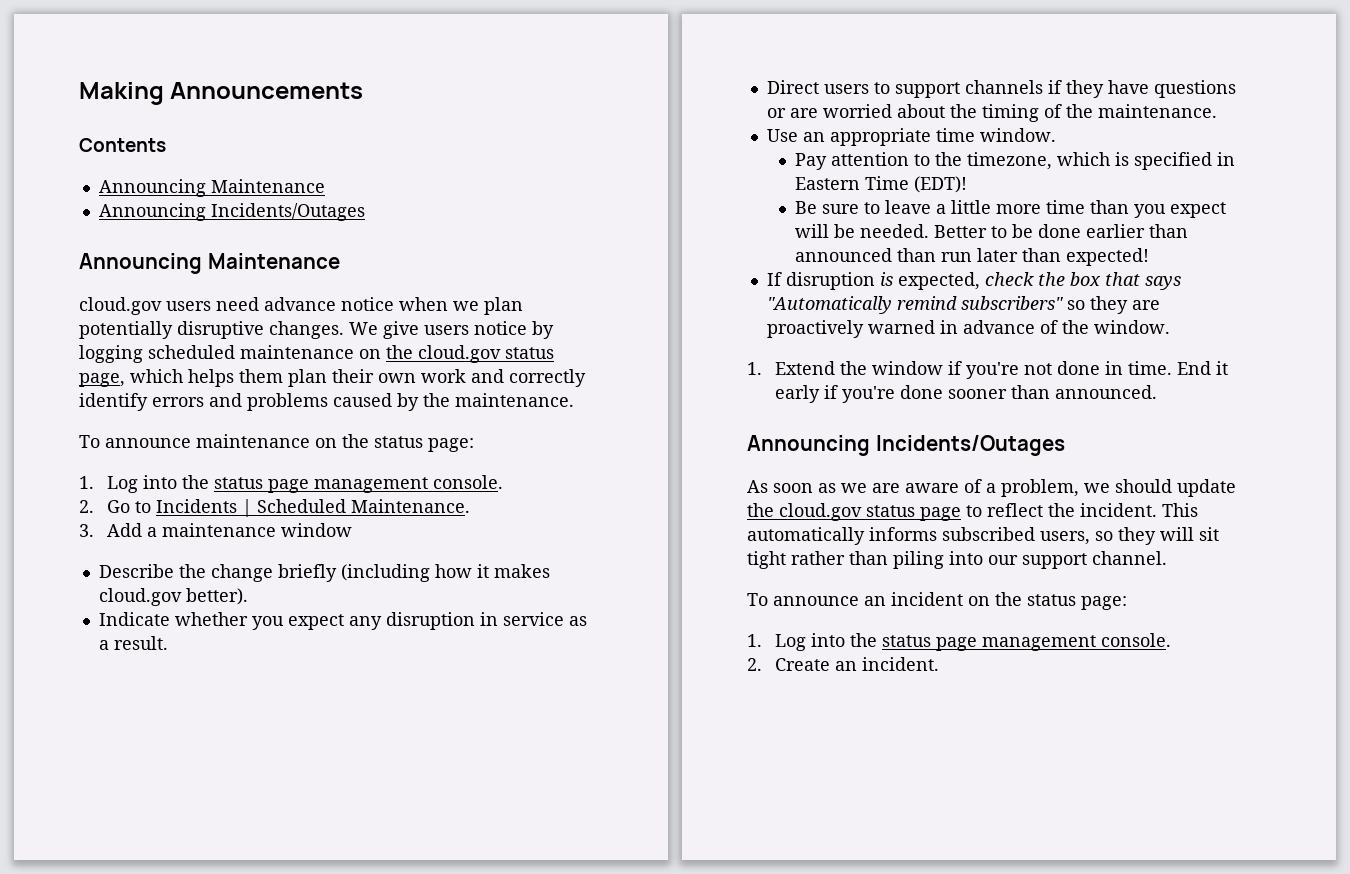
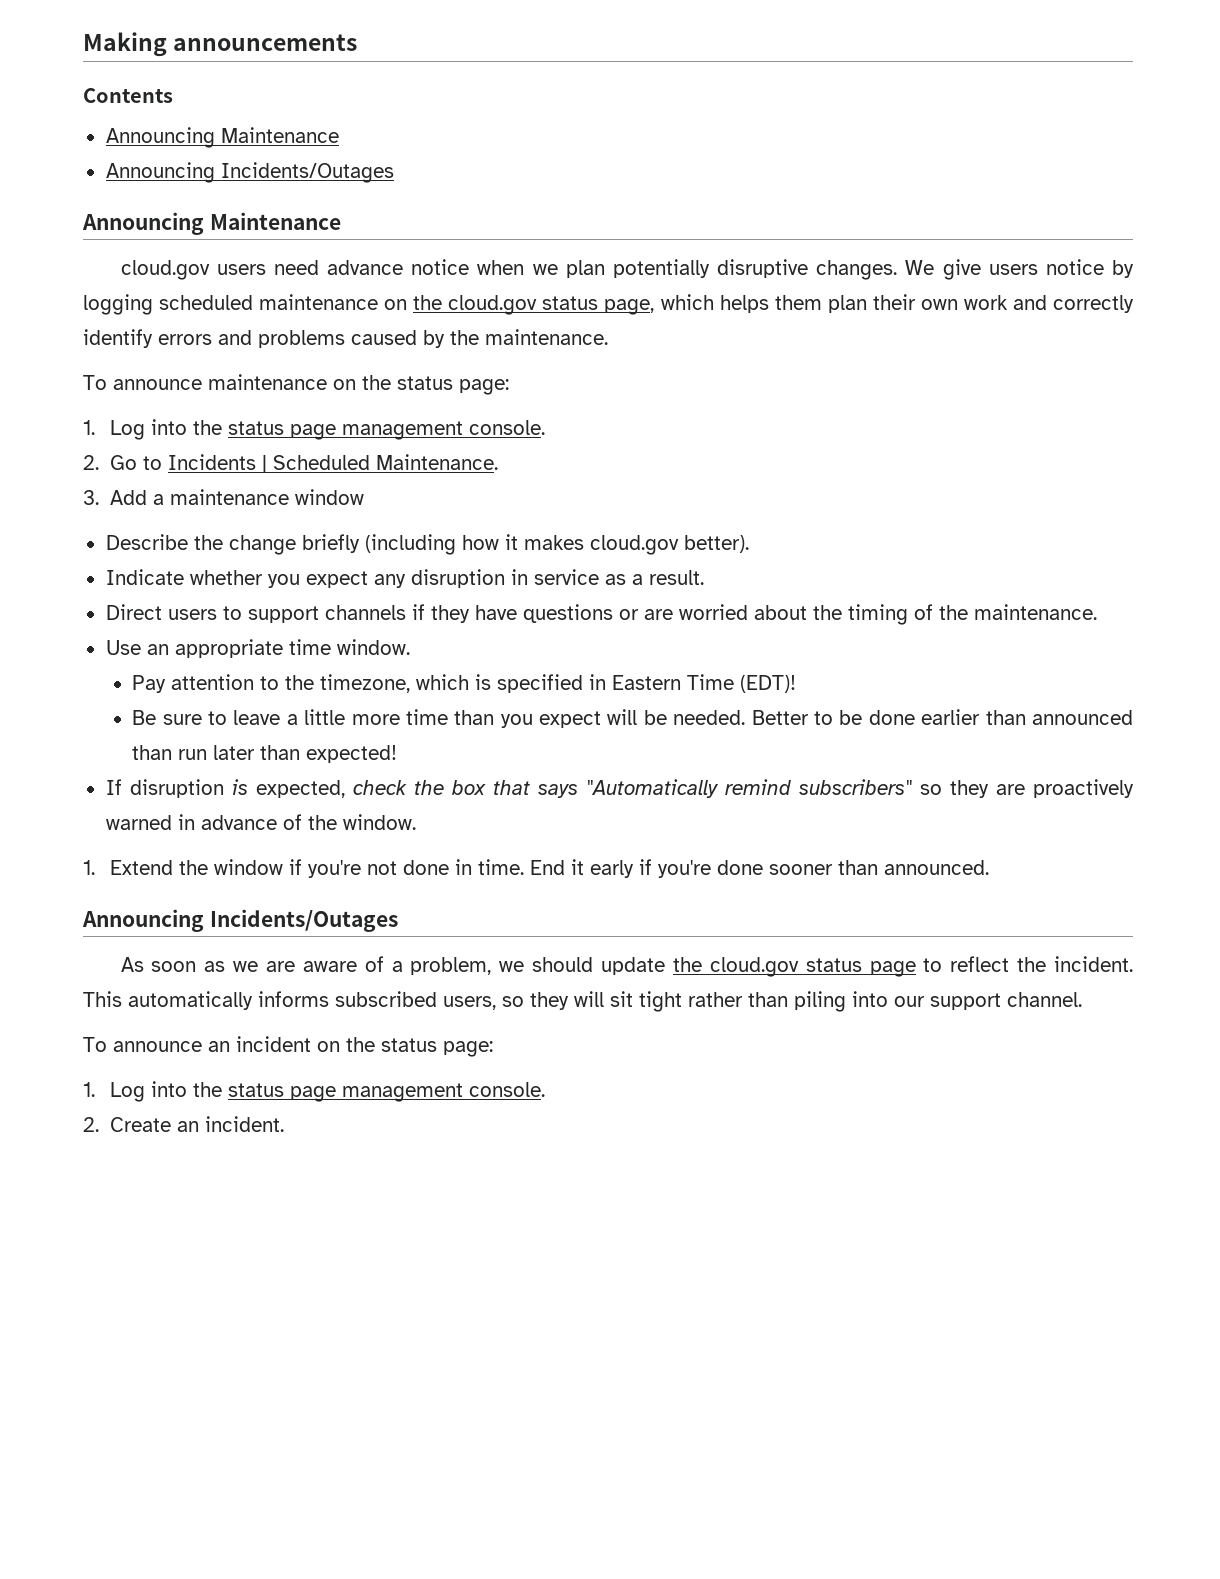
- Making Announcements
+ Making announcements

